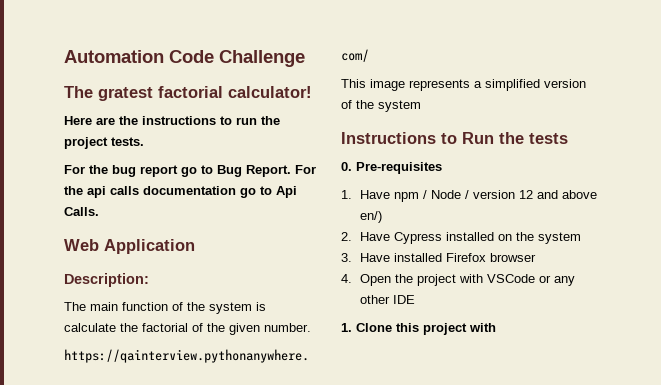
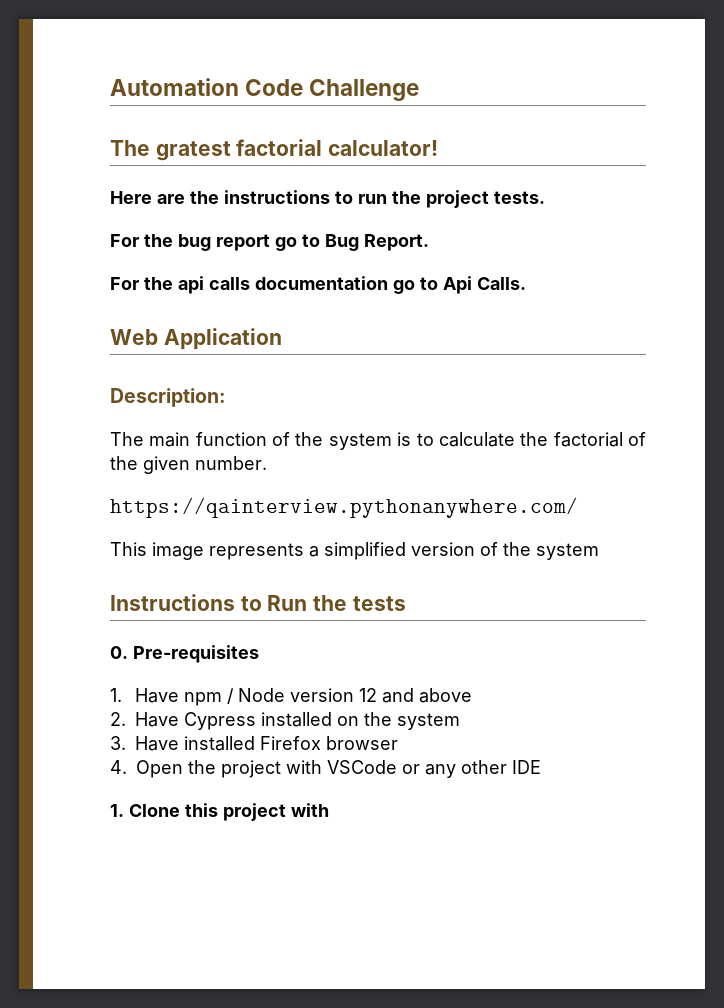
- For the bug report go to Bug Report. For the api calls documentation go to Api Calls.
+ For the bug report go to Bug Report.
+ For the api calls documentation go to Api Calls.
- The main function of the system is calculate the factorial of the given number.
+ The main function of the system is to calculate the factorial of the given number.
- 1. Have npm / Node / version 12 and above en/)
+ 1. Have npm / Node version 12 and above

